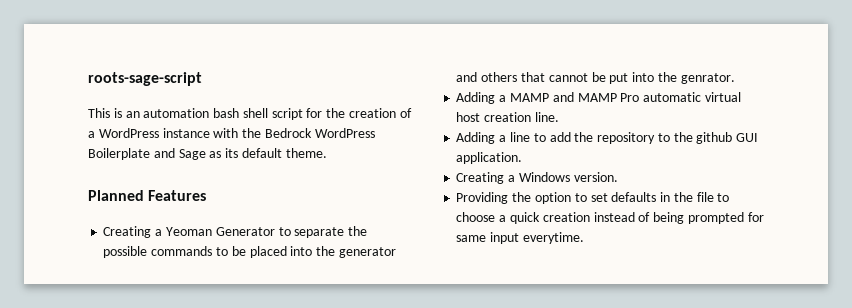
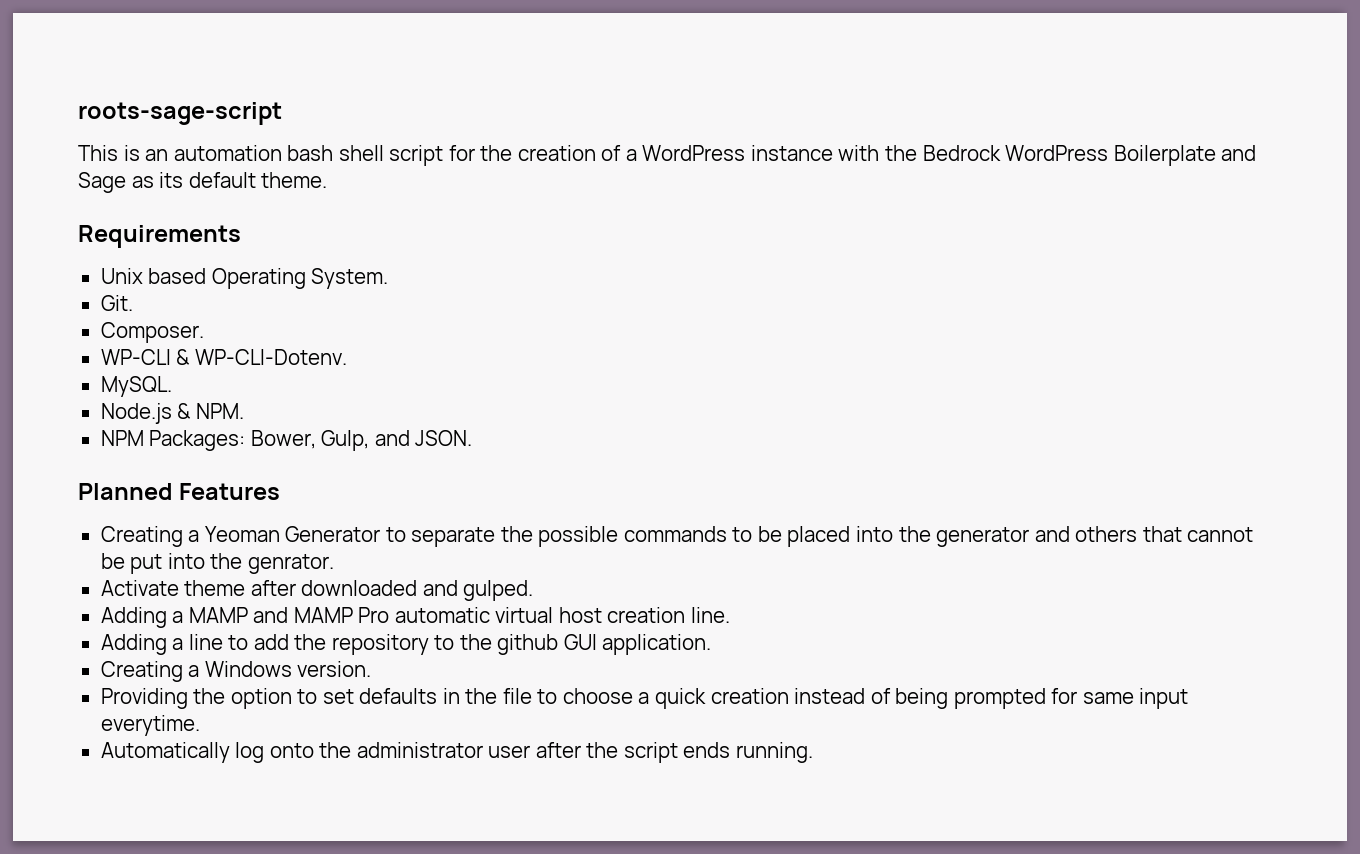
+ Requirements
+ Unix based Operating System.
+ Git.
+ Composer.
+ WP-CLI & WP-CLI-Dotenv.
+ MySQL.
+ Node.js & NPM.
+ NPM Packages: Bower, Gulp, and JSON.
+ Activate theme after downloaded and gulped.
+ Automatically log onto the administrator user after the script ends running.

